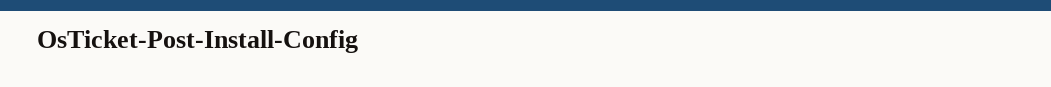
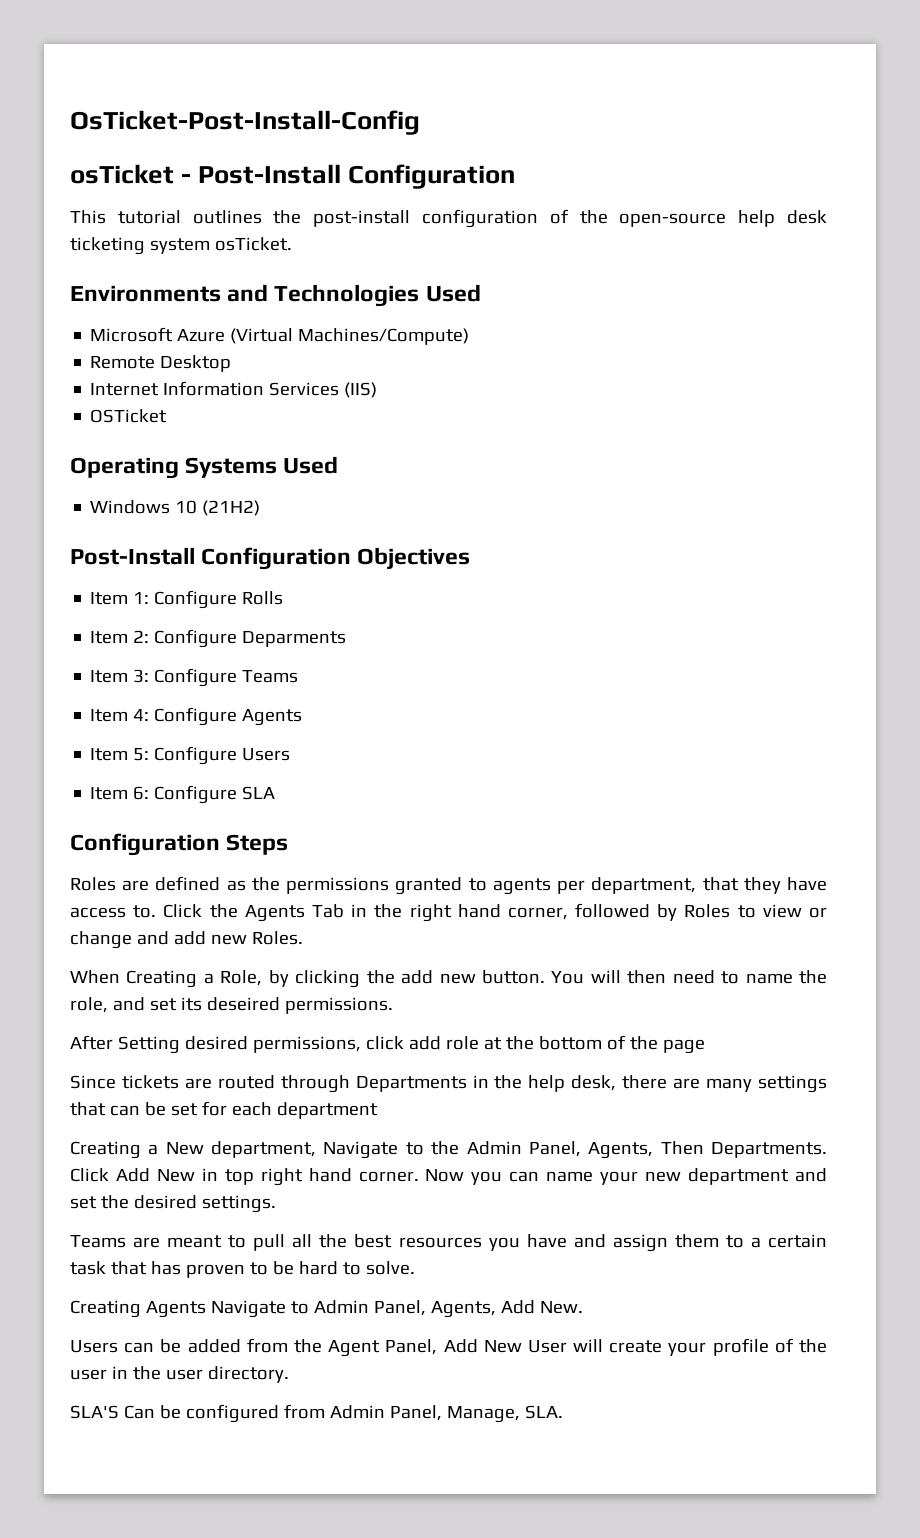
+ osTicket - Post-Install Configuration
+ This tutorial outlines the post-install configuration of the open-source help desk ticketing system osTicket.
+ Environments and Technologies Used
+ Microsoft Azure (Virtual Machines/Compute)
+ Remote Desktop
+ Internet Information Services (IIS)
+ OSTicket
+ Operating Systems Used
+ Windows 10 (21H2)
+ Post-Install Configuration Objectives
+ Item 1: Configure Rolls
+ Item 2: Configure Deparments
+ Item 3: Configure Teams
+ Item 4: Configure Agents
+ Item 5: Configure Users
+ Item 6: Configure SLA
+ Configuration Steps
+ Roles are defined as the permissions granted to agents per department, that they have access to. Click the Agents Tab in the right hand corner, followed by Roles to view or change and add new Roles.
+ When Creating a Role, by clicking the add new button. You will then need to name the role, and set its deseired permissions.
+ After Setting desired permissions, click add role at the bottom of the page
+ Since tickets are routed through Departments in the help desk, there are many settings that can be set for each department
+ Creating a New department, Navigate to the Admin Panel, Agents, Then Departments. Click Add New in top right hand corner. Now you can name your new department and set the desired settings.
+ Teams are meant to pull all the best resources you have and assign them to a certain task that has proven to be hard to solve.
+ Creating Agents Navigate to Admin Panel, Agents, Add New.
+ Users can be added from the Agent Panel, Add New User will create your profile of the user in the user directory.
+ SLA'S Can be configured from Admin Panel, Manage, SLA.

